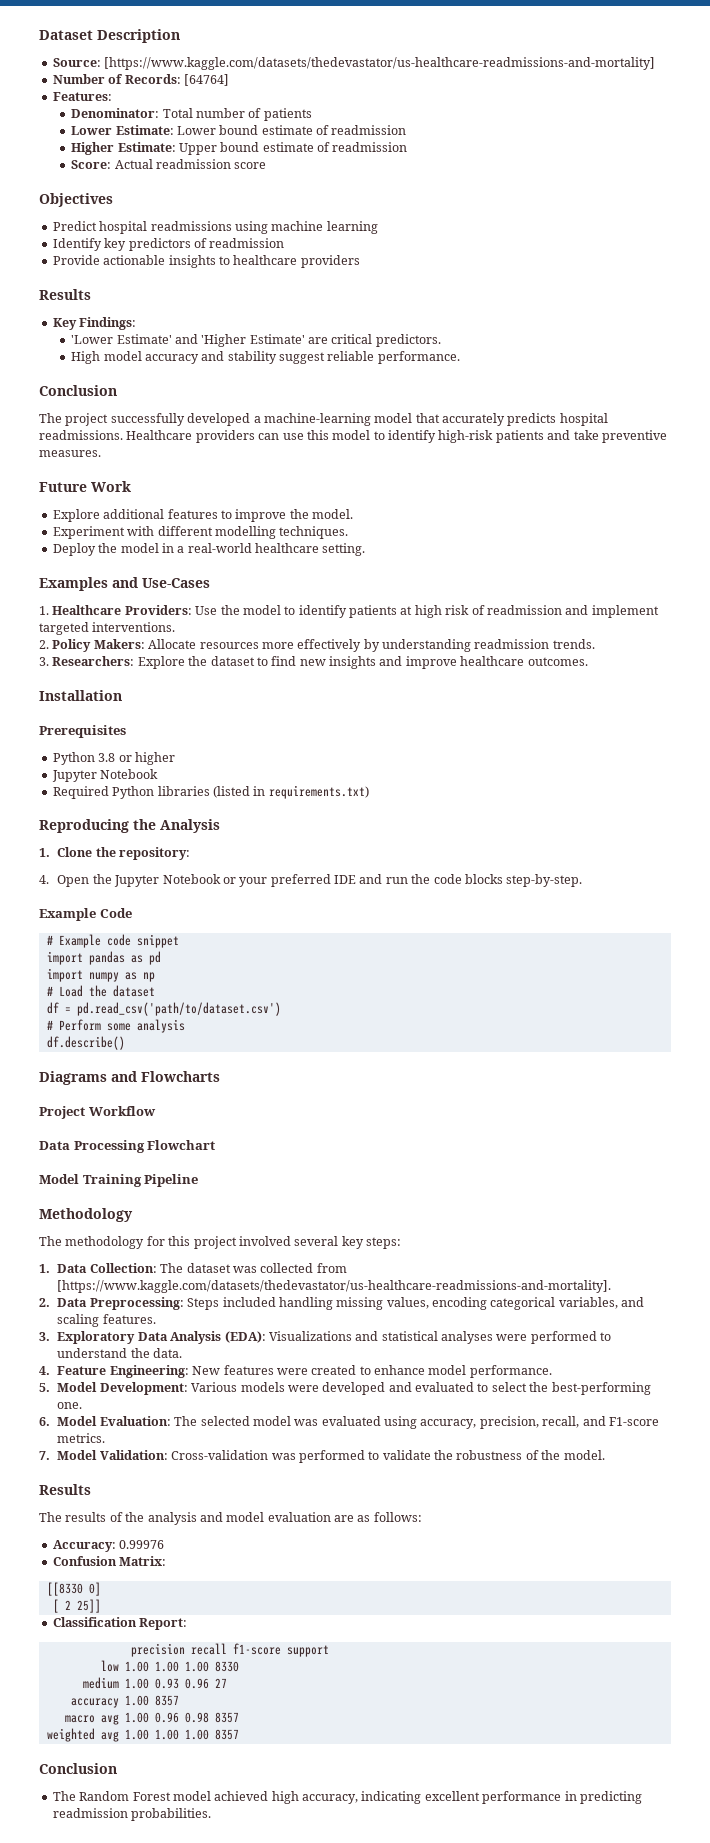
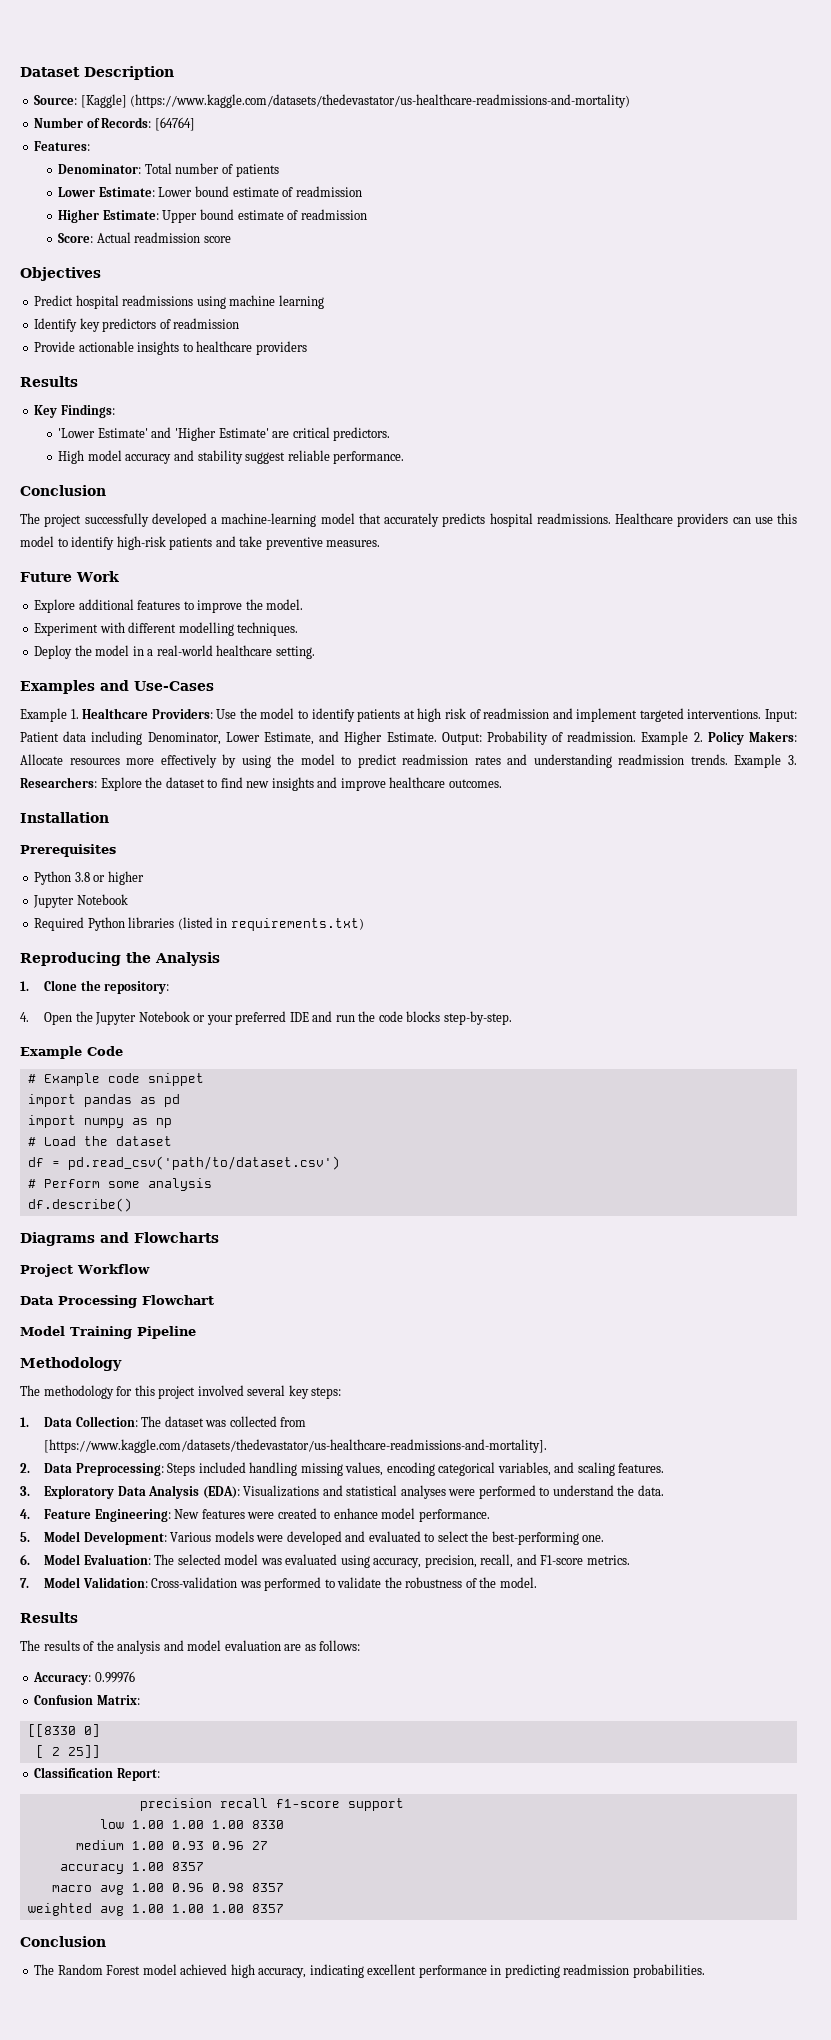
- Source: [https://www.kaggle.com/datasets/thedevastator/us-healthcare-readmissions-and-mortality]
+ Source: [Kaggle] (https://www.kaggle.com/datasets/thedevastator/us-healthcare-readmissions-and-mortality)
- 1. Healthcare Providers: Use the model to identify patients at high risk of readmission and implement targeted interventions.
- 2. Policy Makers: Allocate resources more effectively by understanding readmission trends.
- 3. Researchers: Explore the dataset to find new insights and improve healthcare outcomes.
+ Example 1. Healthcare Providers: Use the model to identify patients at high risk of readmission and implement targeted interventions. Input: Patient data including Denominator, Lower Estimate, and Higher Estimate. Output: Probability of readmission. Example 2. Policy Makers: Allocate resources more effectively by using the model to predict readmission rates and understanding readmission trends. Example 3. Researchers: Explore the dataset to find new insights and improve healthcare outcomes.

